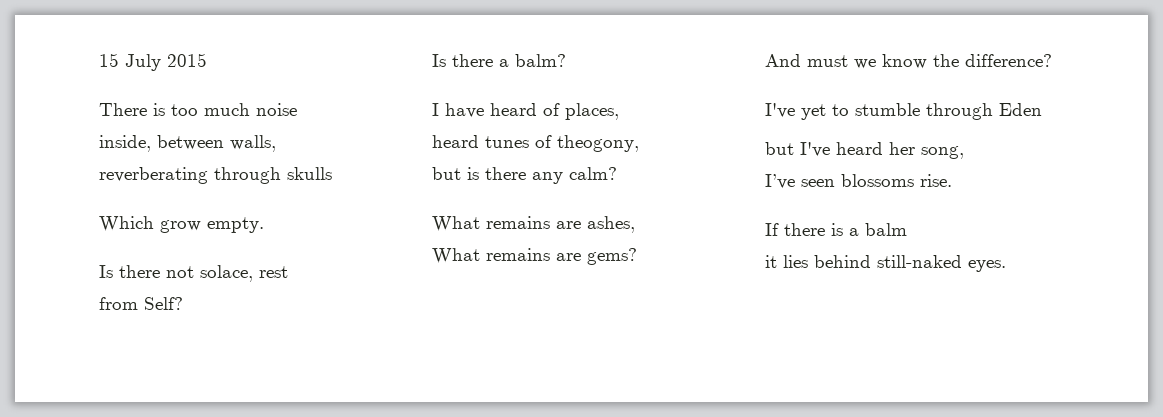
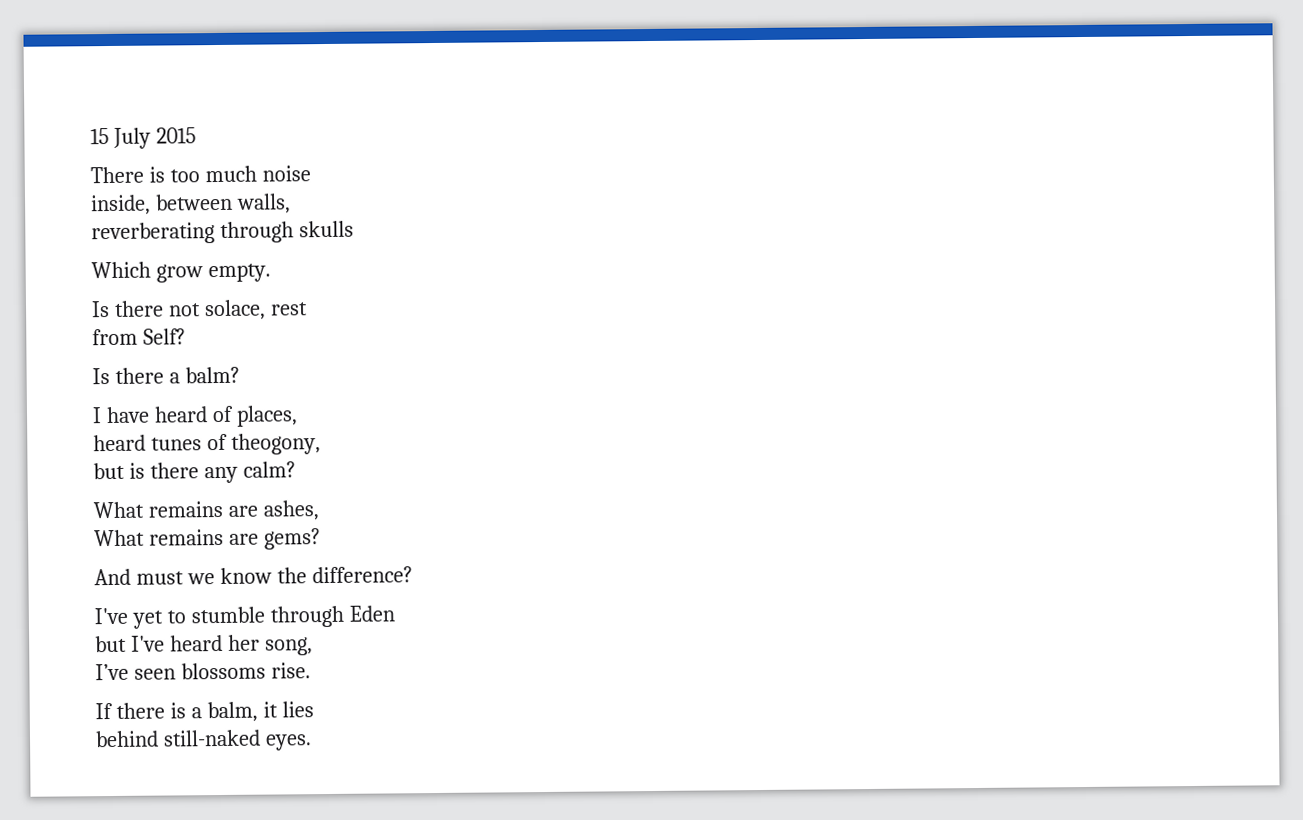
- If there is a balm
- it lies behind still-naked eyes.
+ If there is a balm, it lies
+ behind still-naked eyes.

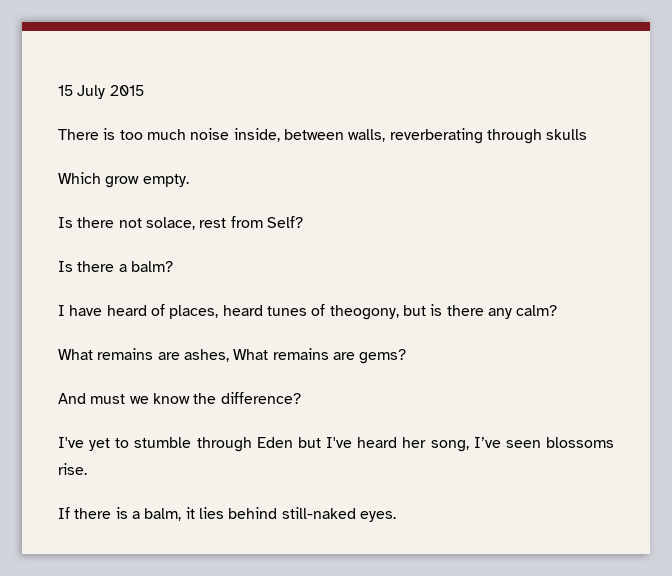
- There is too much noise
- inside, between walls,
- reverberating through skulls
+ There is too much noise inside, between walls, reverberating through skulls
- Is there not solace, rest
- from Self?
+ Is there not solace, rest from Self?
- I have heard of places,
- heard tunes of theogony,
- but is there any calm?
+ I have heard of places, heard tunes of theogony, but is there any calm?
- What remains are ashes,
- What remains are gems?
+ What remains are ashes, What remains are gems?
- I've yet to stumble through Eden
- but I've heard her song,
- I’ve seen blossoms rise.
+ I've yet to stumble through Eden but I've heard her song, I’ve seen blossoms rise.
- If there is a balm, it lies
- behind still-naked eyes.
+ If there is a balm, it lies behind still-naked eyes.

